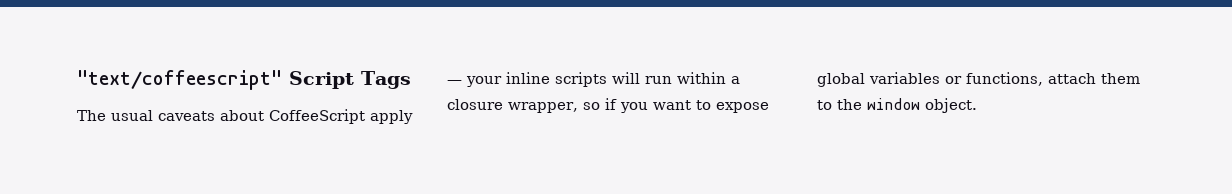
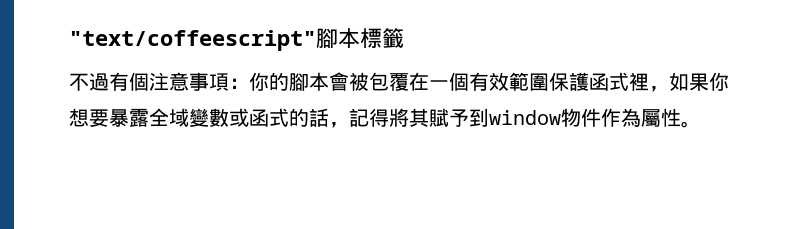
- "text/coffeescript" Script Tags
- The usual caveats about CoffeeScript apply — your inline scripts will run within a closure wrapper, so if you want to expose global variables or functions, attach them to the window object.
+ "text/coffeescript"腳本標籤
+ 不過有個注意事項：你的腳本會被包覆在一個有效範圍保護函式裡，如果你想要暴露全域變數或函式的話，記得將其賦予到window物件作為屬性。

